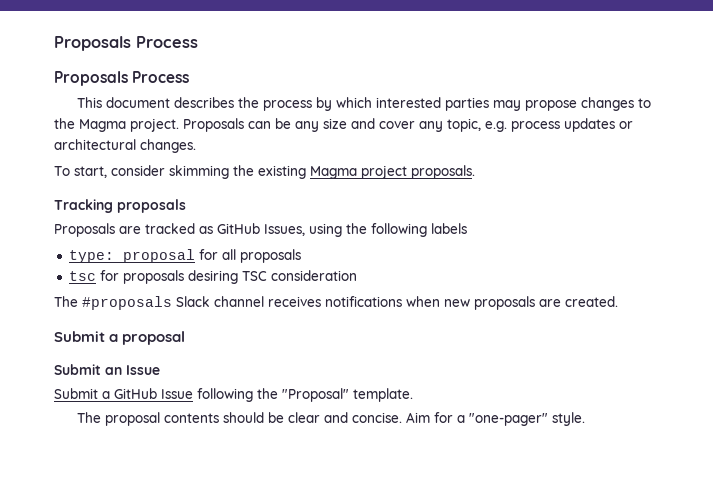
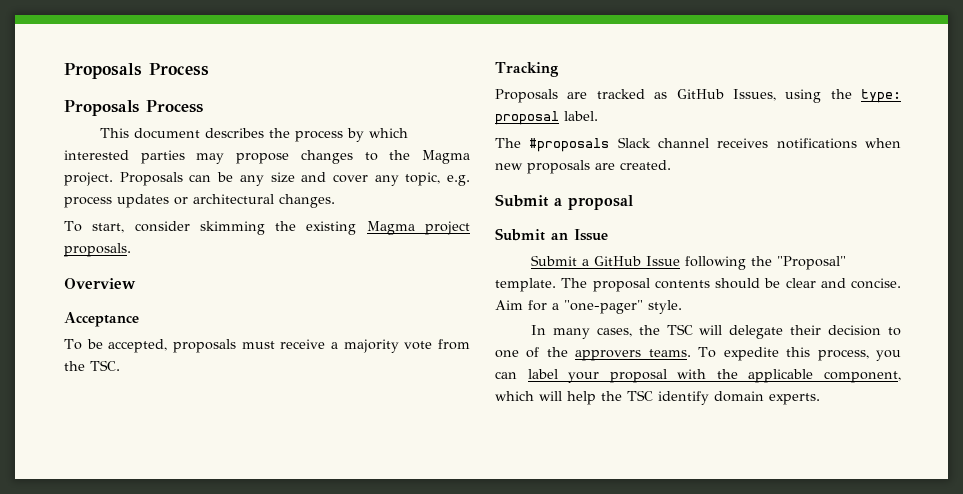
+ Overview
+ Acceptance
+ To be accepted, proposals must receive a majority vote from the TSC.
- Tracking proposals
+ Tracking
- Proposals are tracked as GitHub Issues, using the following labels
- type: proposal for all proposals
- tsc for proposals desiring TSC consideration
+ Proposals are tracked as GitHub Issues, using the type: proposal label.
- Submit a GitHub Issue following the "Proposal" template.
- The proposal contents should be clear and concise.
+ Submit a GitHub Issue following the "Proposal" template. The proposal contents should be clear and concise.
+ In many cases, the TSC will delegate their decision to one of the approvers teams. To expedite this process, you can label your proposal with the applicable component, which will help the TSC identify domain experts.

